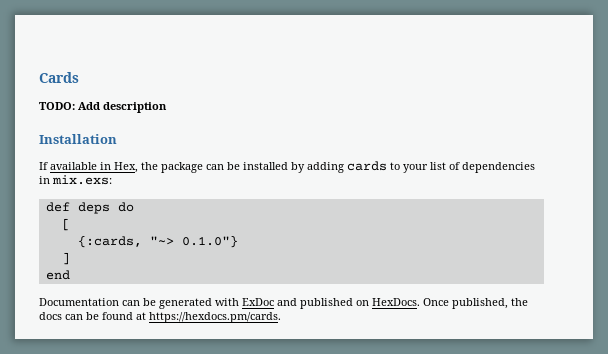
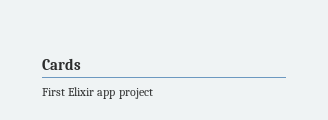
- TODO: Add description
- Installation
- If available in Hex, the package can be installed by adding cards to your list of dependencies in mix.exs:
- def deps do
- [
- {:cards, "~> 0.1.0"}
- ]
- end
- Documentation can be generated with ExDoc and published on HexDocs. Once published, the docs can be found at https://hexdocs.pm/cards.
+ First Elixir app project

